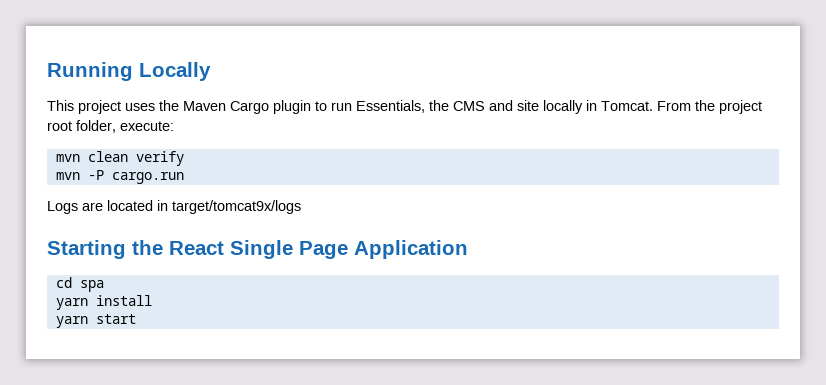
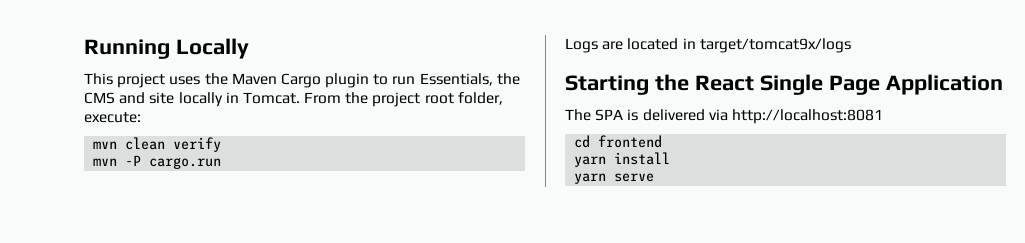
+ The SPA is delivered via http://localhost:8081
- cd spa
+ cd frontend
- yarn start
+ yarn serve

